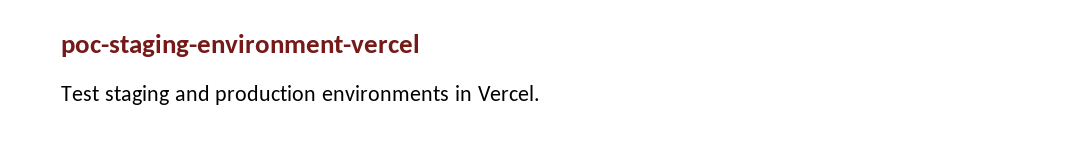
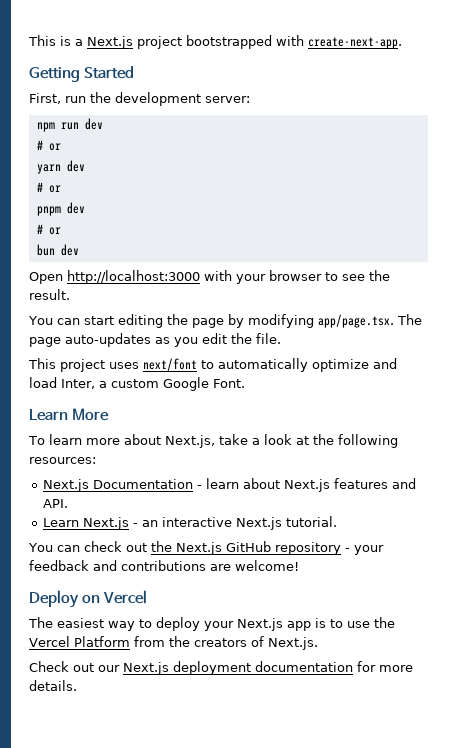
- poc-staging-environment-vercel
- Test staging and production environments in Vercel.
+ This is a Next.js project bootstrapped with create-next-app.
+ Getting Started
+ First, run the development server:
+ npm run dev
+ # or
+ yarn dev
+ # or
+ pnpm dev
+ # or
+ bun dev
+ Open http://localhost:3000 with your browser to see the result.
+ You can start editing the page by modifying app/page.tsx. The page auto-updates as you edit the file.
+ This project uses next/font to automatically optimize and load Inter, a custom Google Font.
+ Learn More
+ To learn more about Next.js, take a look at the following resources:
+ Next.js Documentation - learn about Next.js features and API.
+ Learn Next.js - an interactive Next.js tutorial.
+ You can check out the Next.js GitHub repository - your feedback and contributions are welcome!
+ Deploy on Vercel
+ The easiest way to deploy your Next.js app is to use the Vercel Platform from the creators of Next.js.
+ Check out our Next.js deployment documentation for more details.

